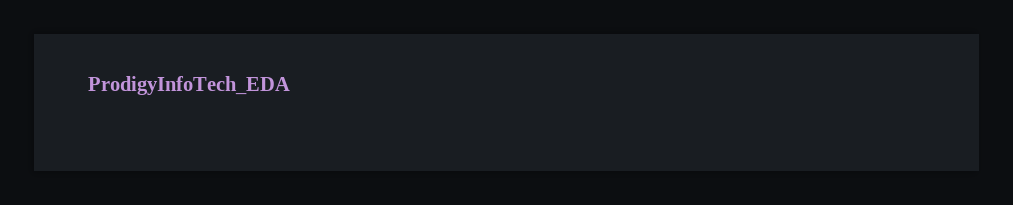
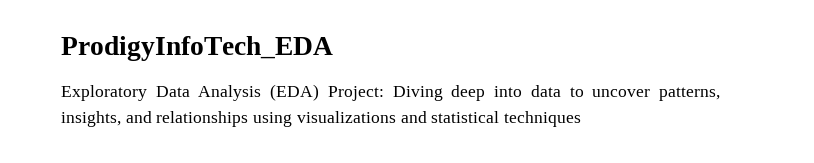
+ Exploratory Data Analysis (EDA) Project: Diving deep into data to uncover patterns, insights, and relationships using visualizations and statistical techniques

